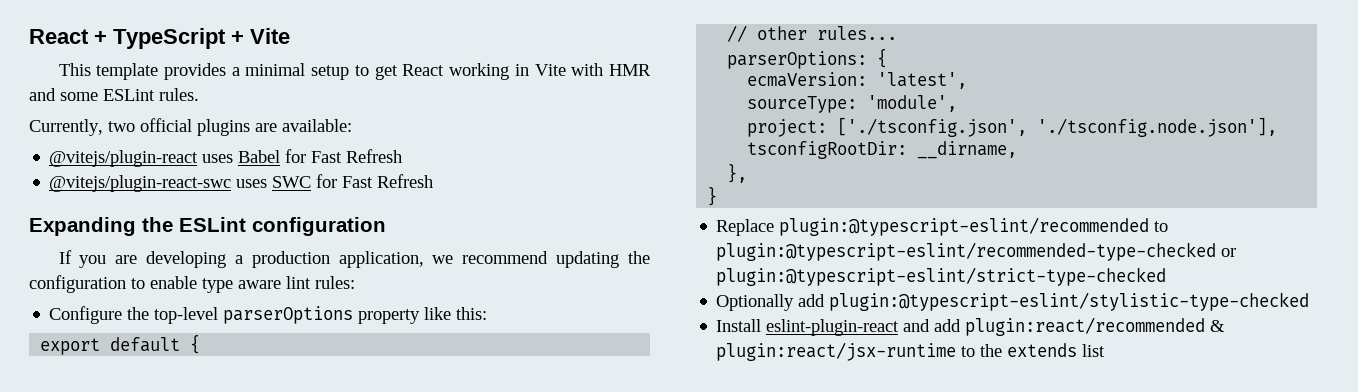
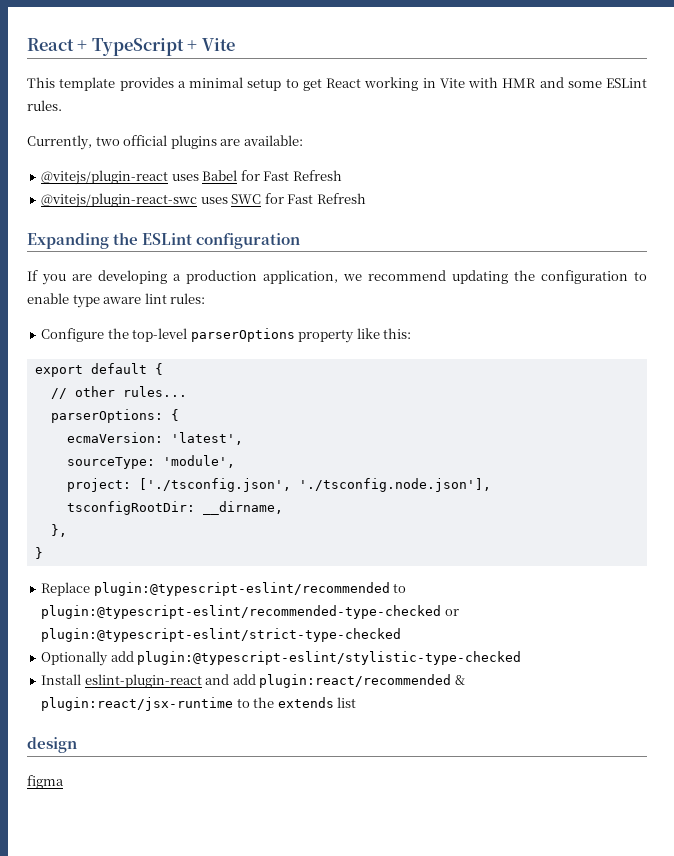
+ design
+ figma

